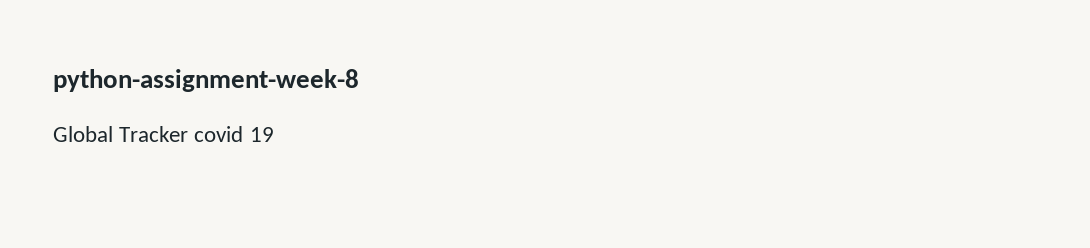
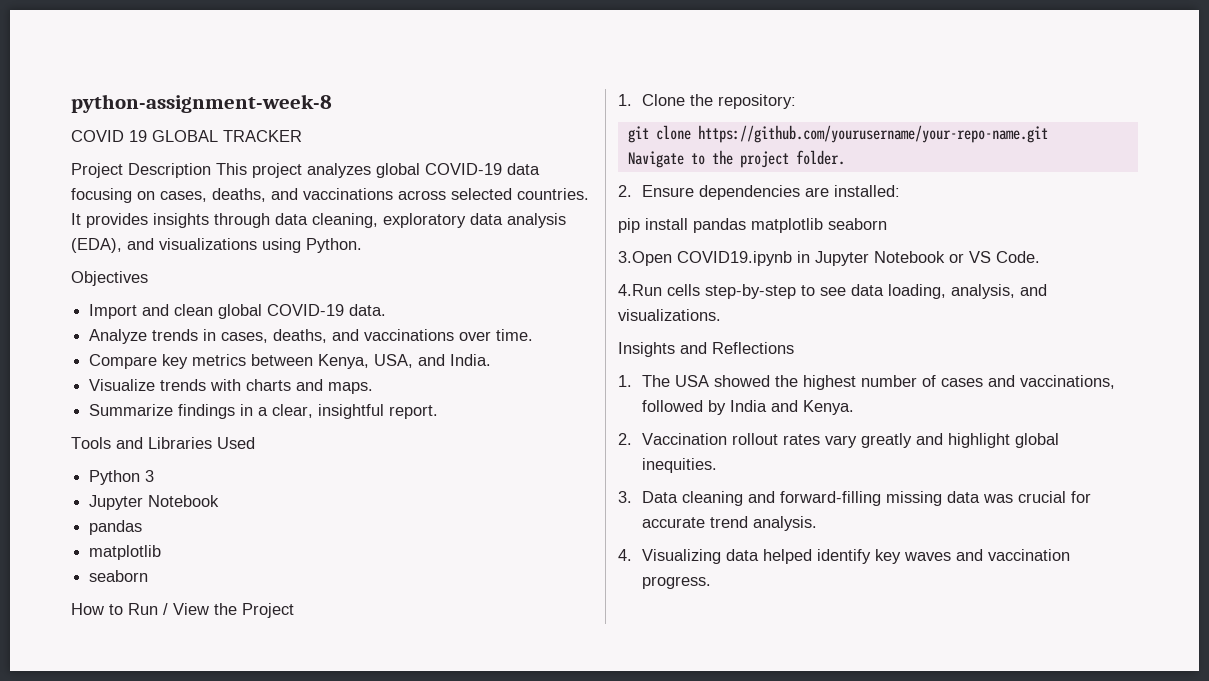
- Global Tracker covid 19
+ COVID 19 GLOBAL TRACKER
+ Project Description This project analyzes global COVID-19 data focusing on cases, deaths, and vaccinations across selected countries. It provides insights through data cleaning, exploratory data analysis (EDA), and visualizations using Python.
+ Objectives
+ Import and clean global COVID-19 data.
+ Analyze trends in cases, deaths, and vaccinations over time.
+ Compare key metrics between Kenya, USA, and India.
+ Visualize trends with charts and maps.
+ Summarize findings in a clear, insightful report.
+ Tools and Libraries Used
+ Python 3
+ Jupyter Notebook
+ pandas
+ matplotlib
+ seaborn
+ How to Run / View the Project
+ 1. Clone the repository:
+ git clone https://github.com/yourusername/your-repo-name.git
+ Navigate to the project folder.
+ 2. Ensure dependencies are installed:
+ pip install pandas matplotlib seaborn
+ 3.Open COVID19.ipynb in Jupyter Notebook or VS Code.
+ 4.Run cells step-by-step to see data loading, analysis, and visualizations.
+ Insights and Reflections
+ 1. The USA showed the highest number of cases and vaccinations, followed by India and Kenya.
+ 2. Vaccination rollout rates vary greatly and highlight global inequities.
+ 3. Data cleaning and forward-filling missing data was crucial for accurate trend analysis.
+ 4. Visualizing data helped identify key waves and vaccination progress.

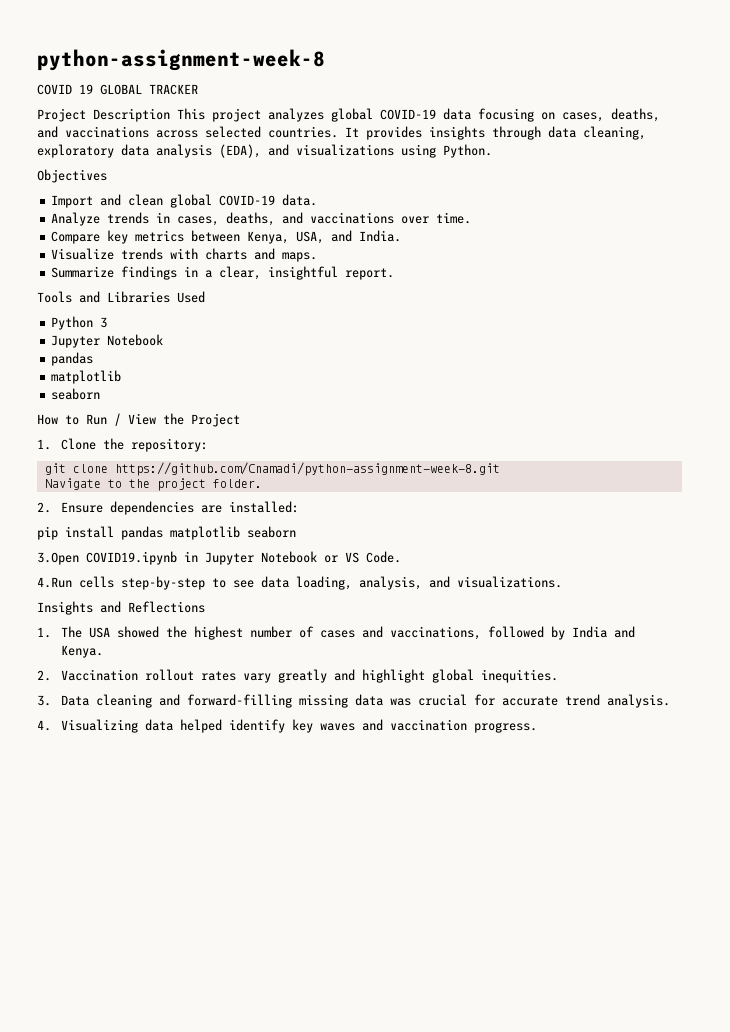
- git clone https://github.com/yourusername/your-repo-name.git
+ git clone https://github.com/Cnamadi/python-assignment-week-8.git

